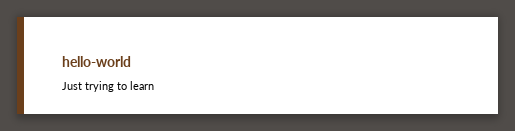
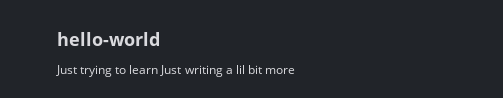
- Just trying to learn
+ Just trying to learn Just writing a lil bit more

